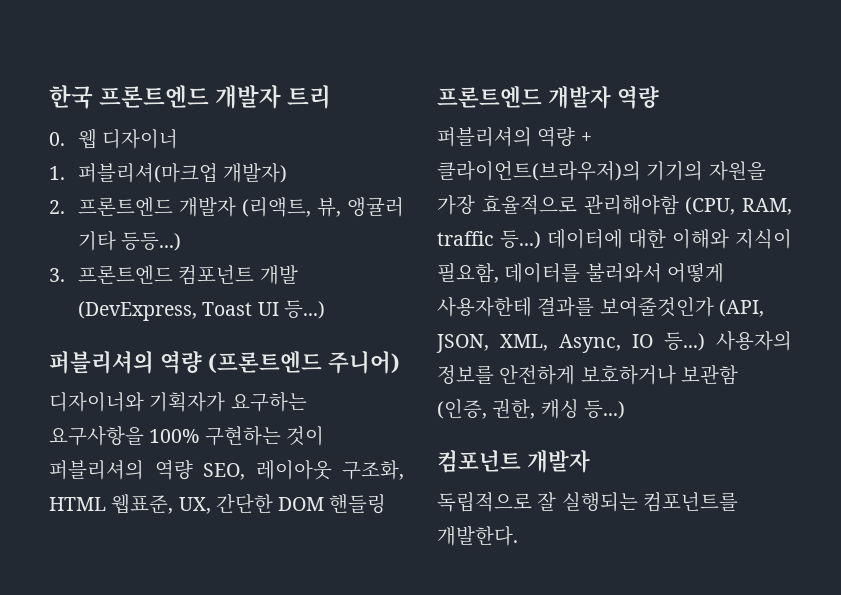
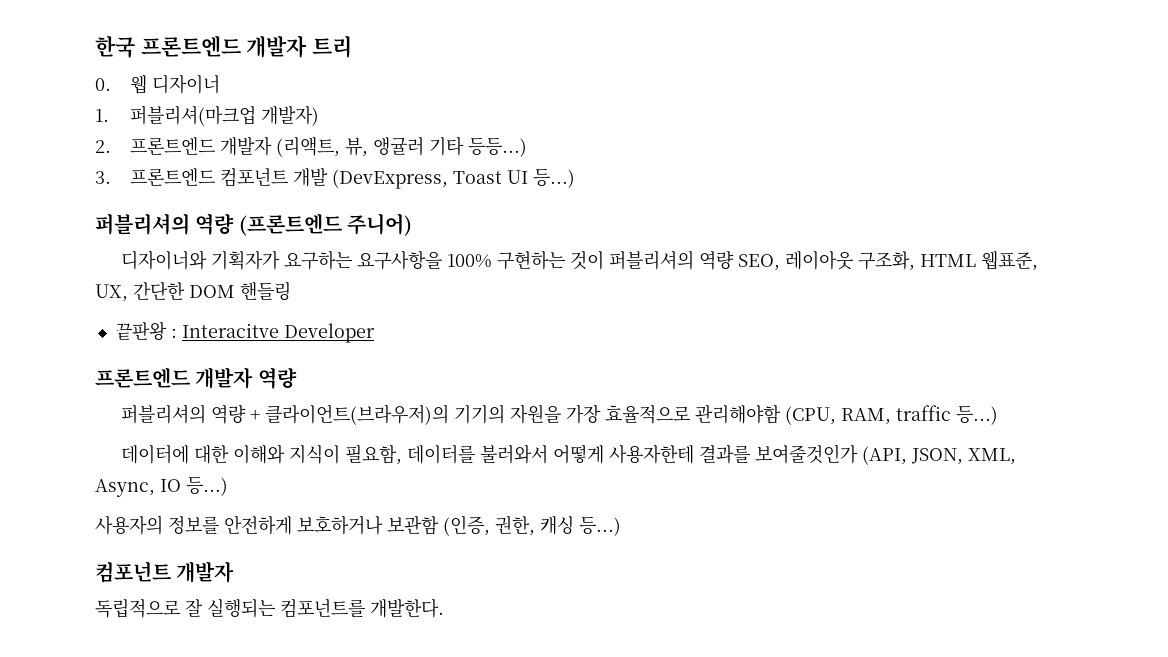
+ 끝판왕 : Interacitve Developer
- 퍼블리셔의 역량 + 클라이언트(브라우저)의 기기의 자원을 가장 효율적으로 관리해야함 (CPU, RAM, traffic 등...) 데이터에 대한 이해와 지식이 필요함, 데이터를 불러와서 어떻게 사용자한테 결과를 보여줄것인가 (API, JSON, XML, Async, IO 등...) 사용자의 정보를 안전하게 보호하거나 보관함 (인증, 권한, 캐싱 등...)
+ 퍼블리셔의 역량 + 클라이언트(브라우저)의 기기의 자원을 가장 효율적으로 관리해야함 (CPU, RAM, traffic 등...)
+ 데이터에 대한 이해와 지식이 필요함, 데이터를 불러와서 어떻게 사용자한테 결과를 보여줄것인가 (API, JSON, XML, Async, IO 등...)
+ 사용자의 정보를 안전하게 보호하거나 보관함 (인증, 권한, 캐싱 등...)

